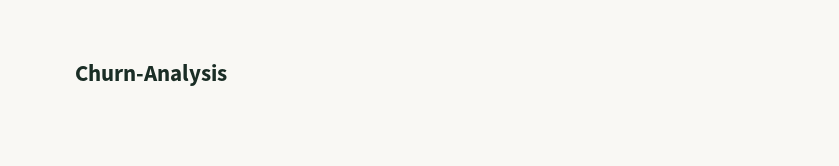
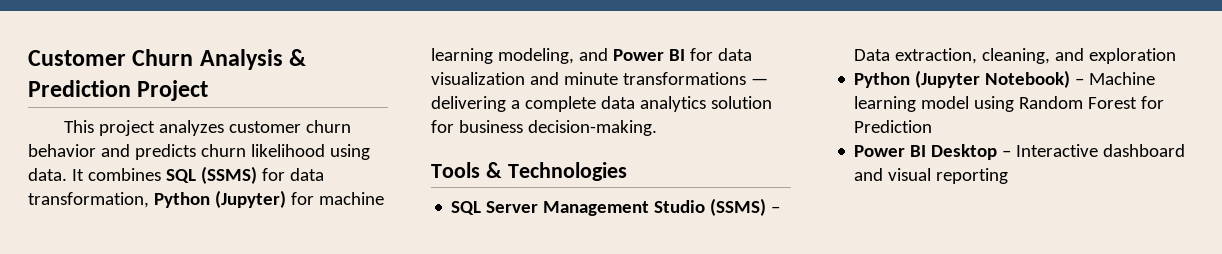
- Churn-Analysis
+ Customer Churn Analysis & Prediction Project
+ This project analyzes customer churn behavior and predicts churn likelihood using data. It combines SQL (SSMS) for data transformation, Python (Jupyter) for machine learning modeling, and Power BI for data visualization and minute transformations — delivering a complete data analytics solution for business decision-making.
+ Tools & Technologies
+ SQL Server Management Studio (SSMS) – Data extraction, cleaning, and exploration
+ Python (Jupyter Notebook) – Machine learning model using Random Forest for Prediction
+ Power BI Desktop – Interactive dashboard and visual reporting

